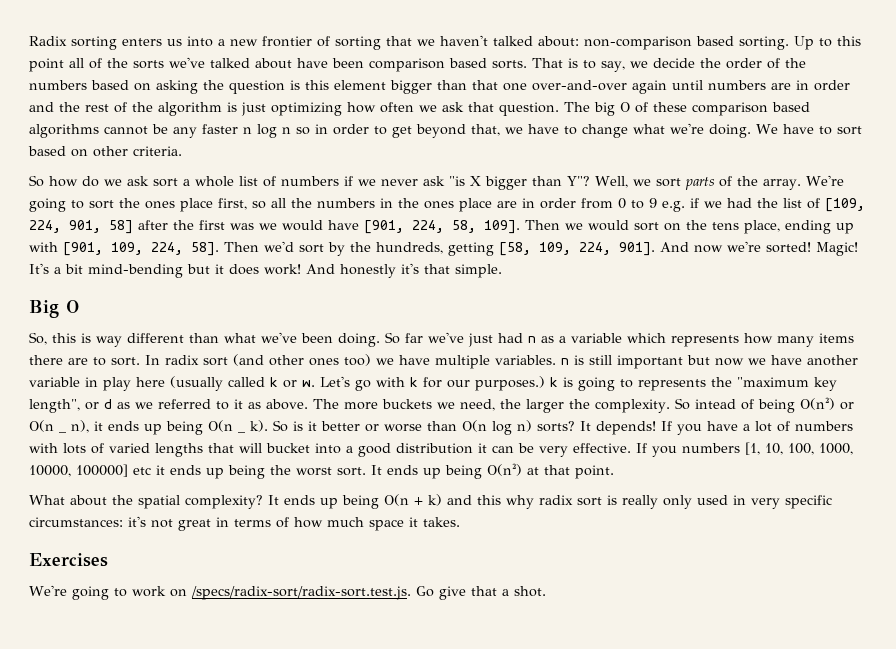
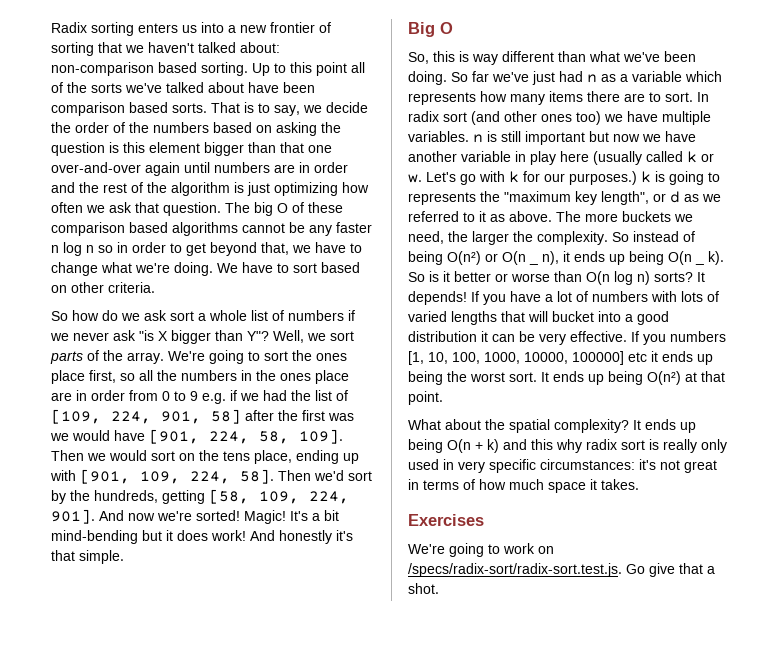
- So intead of being O(n²) or O(n _ n), it ends up being O(n _ k).
+ So instead of being O(n²) or O(n _ n), it ends up being O(n _ k).

